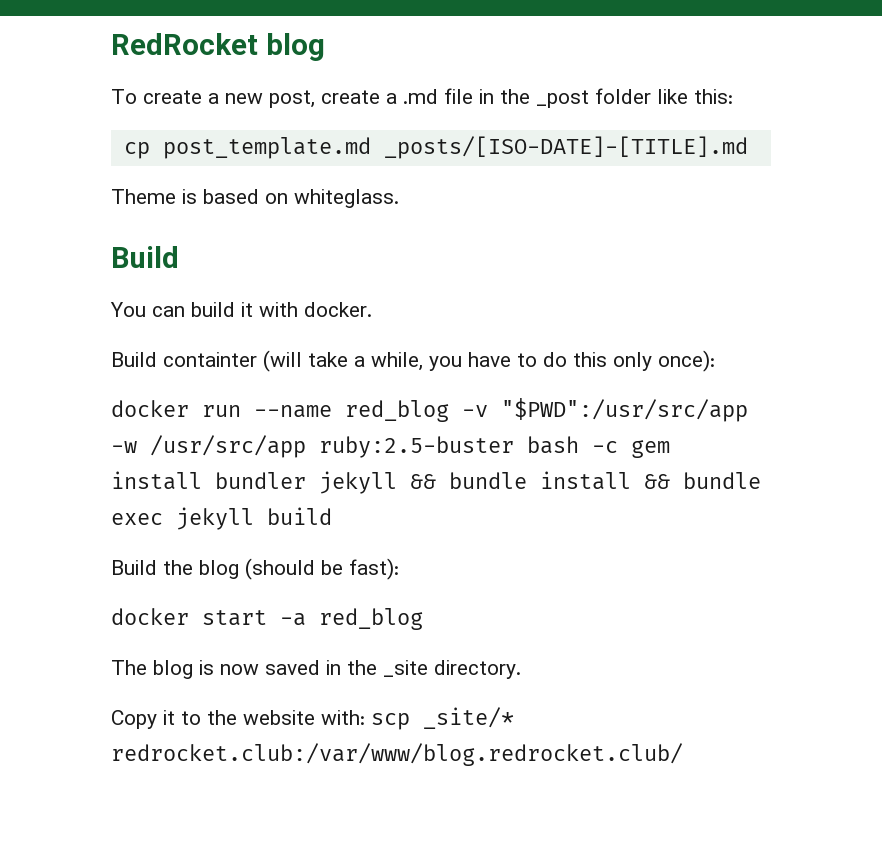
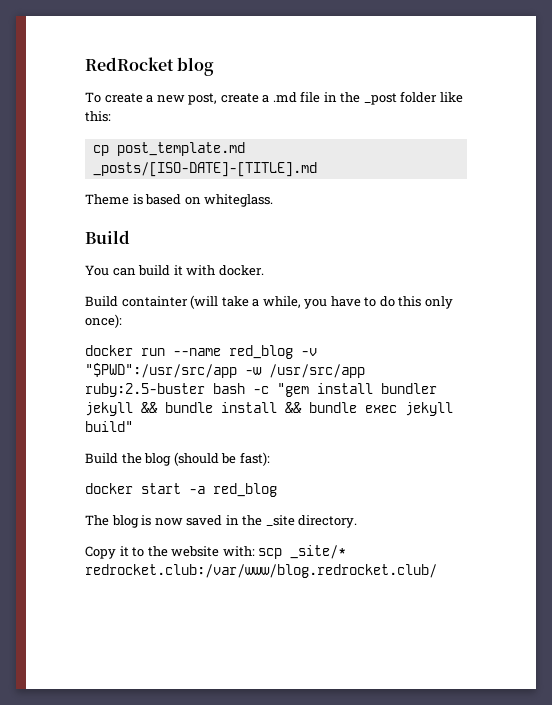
- docker run --name red_blog -v "$PWD":/usr/src/app -w /usr/src/app ruby:2.5-buster bash -c gem install bundler jekyll && bundle install && bundle exec jekyll build
+ docker run --name red_blog -v "$PWD":/usr/src/app -w /usr/src/app ruby:2.5-buster bash -c "gem install bundler jekyll && bundle install && bundle exec jekyll build"

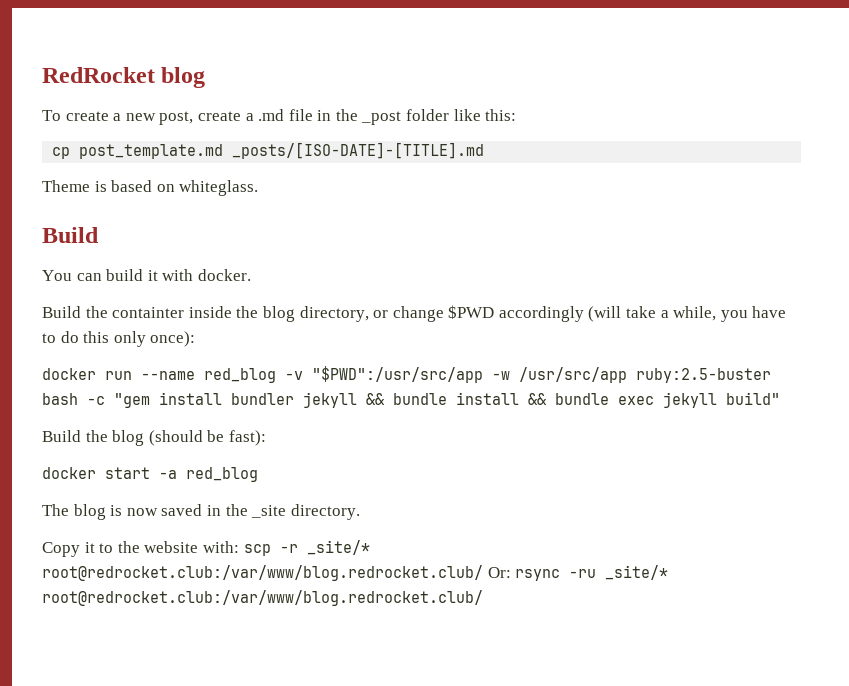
- Build containter (will take a while, you have to do this only once):
+ Build the containter inside the blog directory, or change $PWD accordingly (will take a while, you have to do this only once):
- Copy it to the website with: scp _site/* redrocket.club:/var/www/blog.redrocket.club/
+ Copy it to the website with: scp -r _site/* root@redrocket.club:/var/www/blog.redrocket.club/ Or: rsync -ru _site/* root@redrocket.club:/var/www/blog.redrocket.club/

